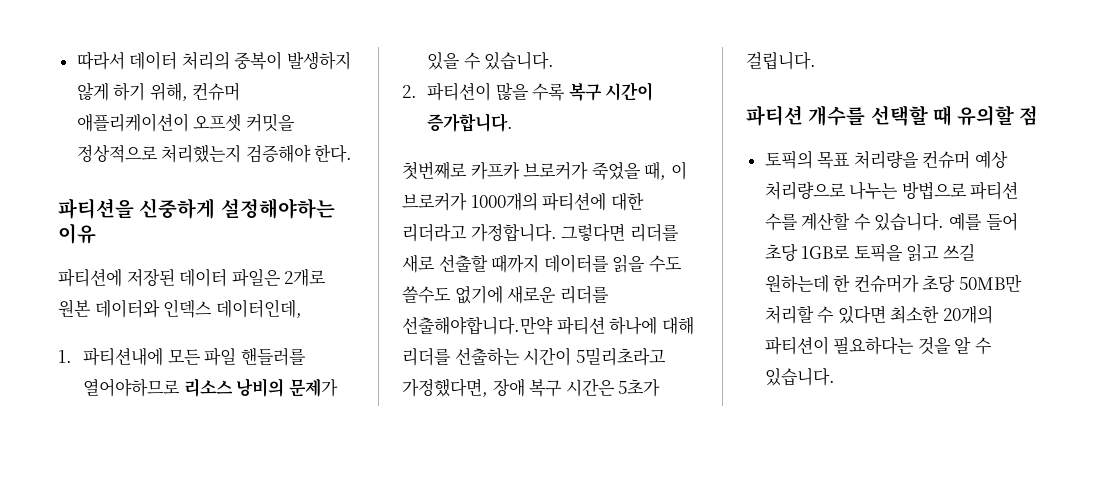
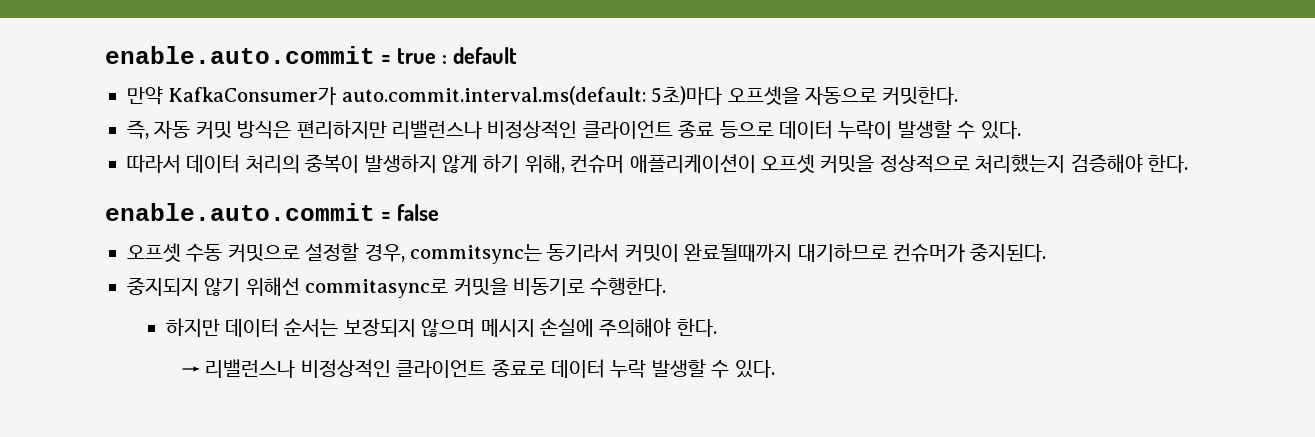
+ enable.auto.commit = true : default
+ 만약 KafkaConsumer가 auto.commit.interval.ms(default: 5초)마다 오프셋을 자동으로 커밋한다.
+ 즉, 자동 커밋 방식은 편리하지만 리밸런스나 비정상적인 클라이언트 종료 등으로 데이터 누락이 발생할 수 있다.
- 파티션을 신중하게 설정해야하는 이유
- 파티션에 저장된 데이터 파일은 2개로 원본 데이터와 인덱스 데이터인데,
- 1. 파티션내에 모든 파일 핸들러를 열어야하므로 리소스 낭비의 문제가 있을 수 있습니다.
- 2. 파티션이 많을 수록 복구 시간이 증가합니다.
- 첫번째로 카프카 브로커가 죽었을 때, 이 브로커가 1000개의 파티션에 대한 리더라고 가정합니다. 그렇다면 리더를 새로 선출할 때까지 데이터를 읽을 수도 쓸수도 없기에 새로운 리더를 선출해야합니다.만약 파티션 하나에 대해 리더를 선출하는 시간이 5밀리초라고 가정했다면, 장애 복구 시간은 5초가 걸립니다.
- 파티션 개수를 선택할 때 유의할 점
- 토픽의 목표 처리량을 컨슈머 예상 처리량으로 나누는 방법으로 파티션 수를 계산할 수 있습니다. 예를 들어 초당 1GB로 토픽을 읽고 쓰길 원하는데 한 컨슈머가 초당 50MB만 처리할 수 있다면 최소한 20개의 파티션이 필요하다는 것을 알 수 있습니다.
+ enable.auto.commit = false
+ 오프셋 수동 커밋으로 설정할 경우, commitsync는 동기라서 커밋이 완료될때까지 대기하므로 컨슈머가 중지된다.
+ 중지되지 않기 위해선 commitasync로 커밋을 비동기로 수행한다.
+ 하지만 데이터 순서는 보장되지 않으며 메시지 손실에 주의해야 한다.
+ → 리밸런스나 비정상적인 클라이언트 종료로 데이터 누락 발생할 수 있다.

